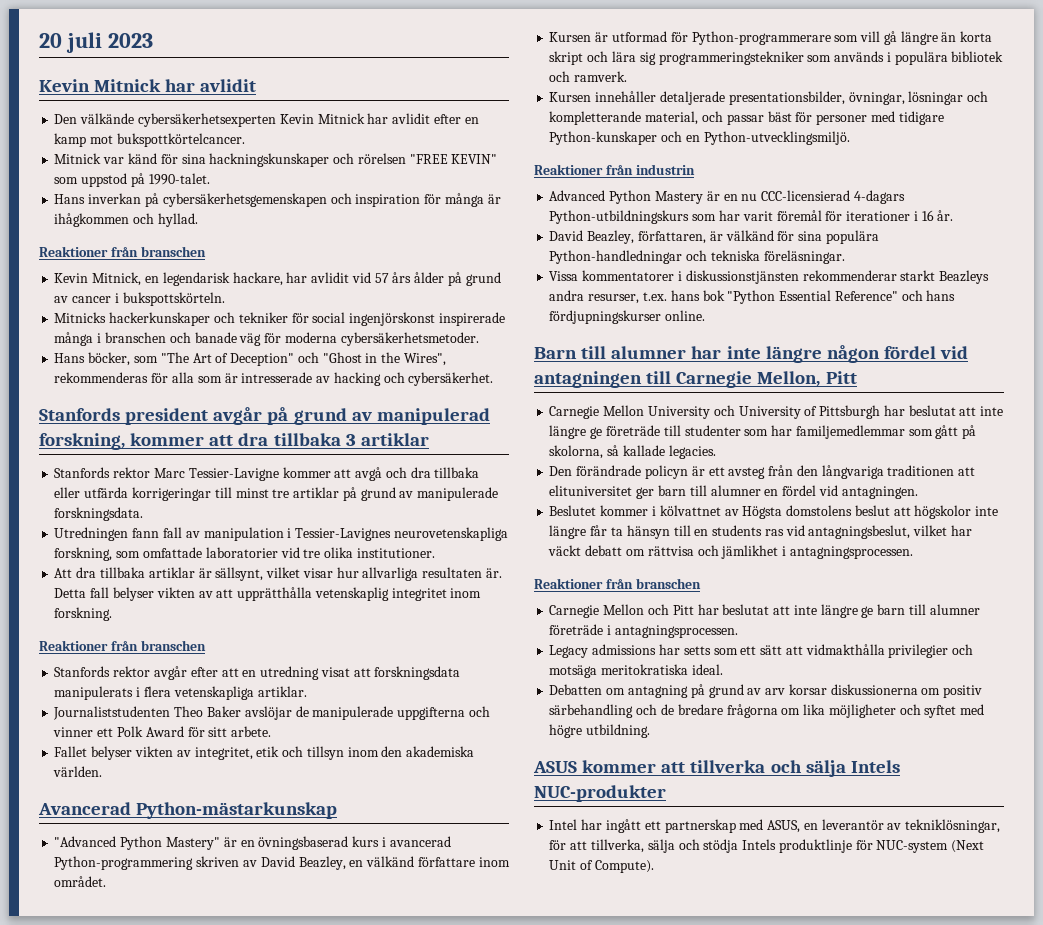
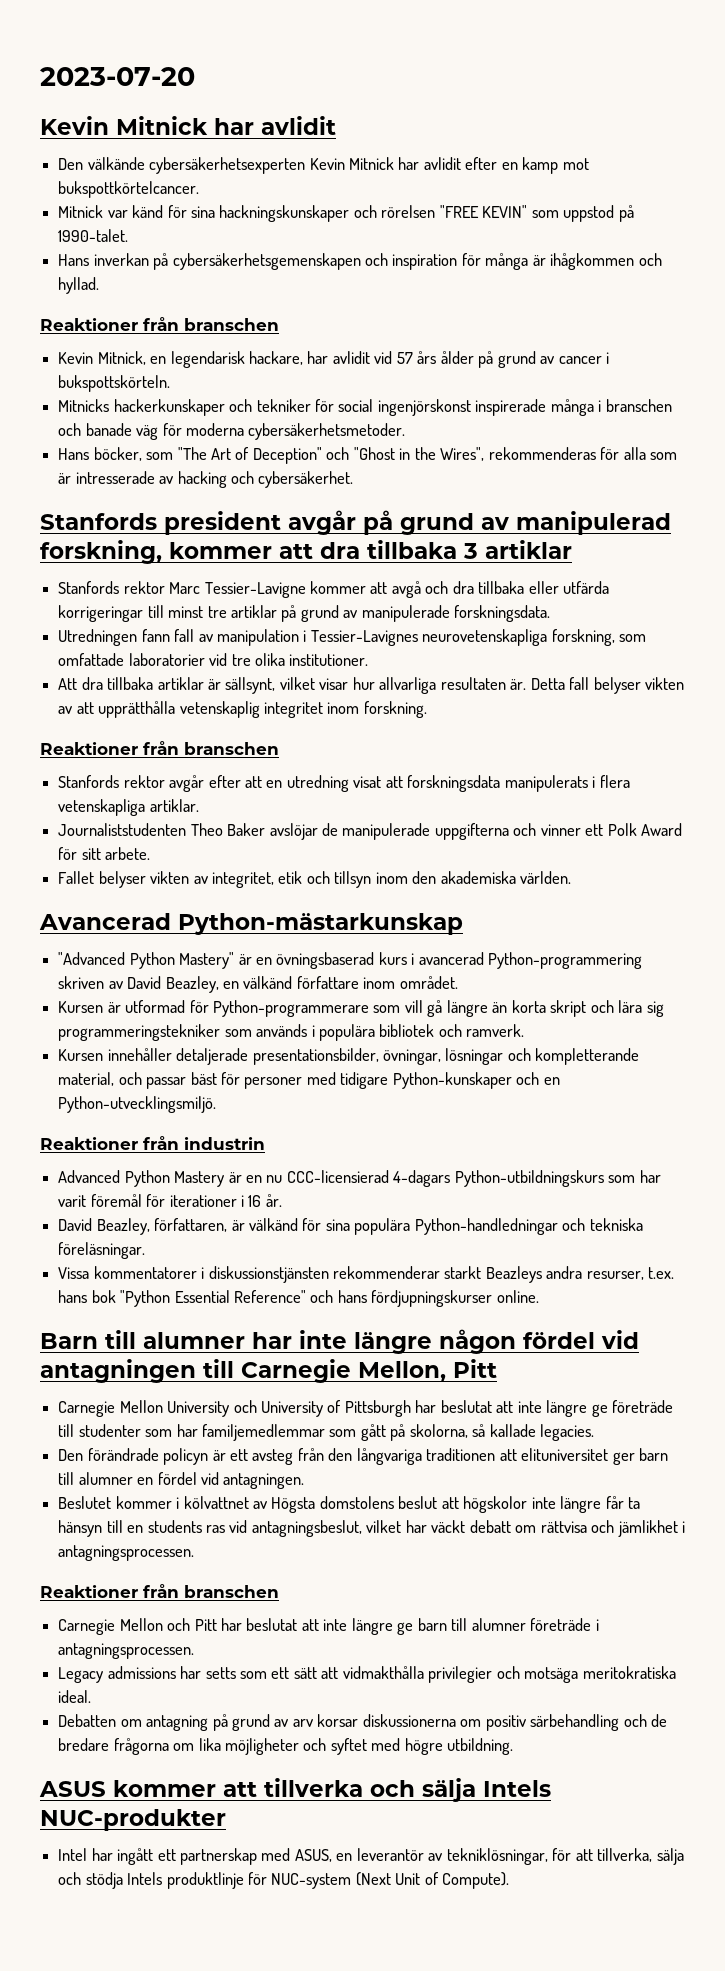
- 20 juli 2023
+ 2023-07-20

